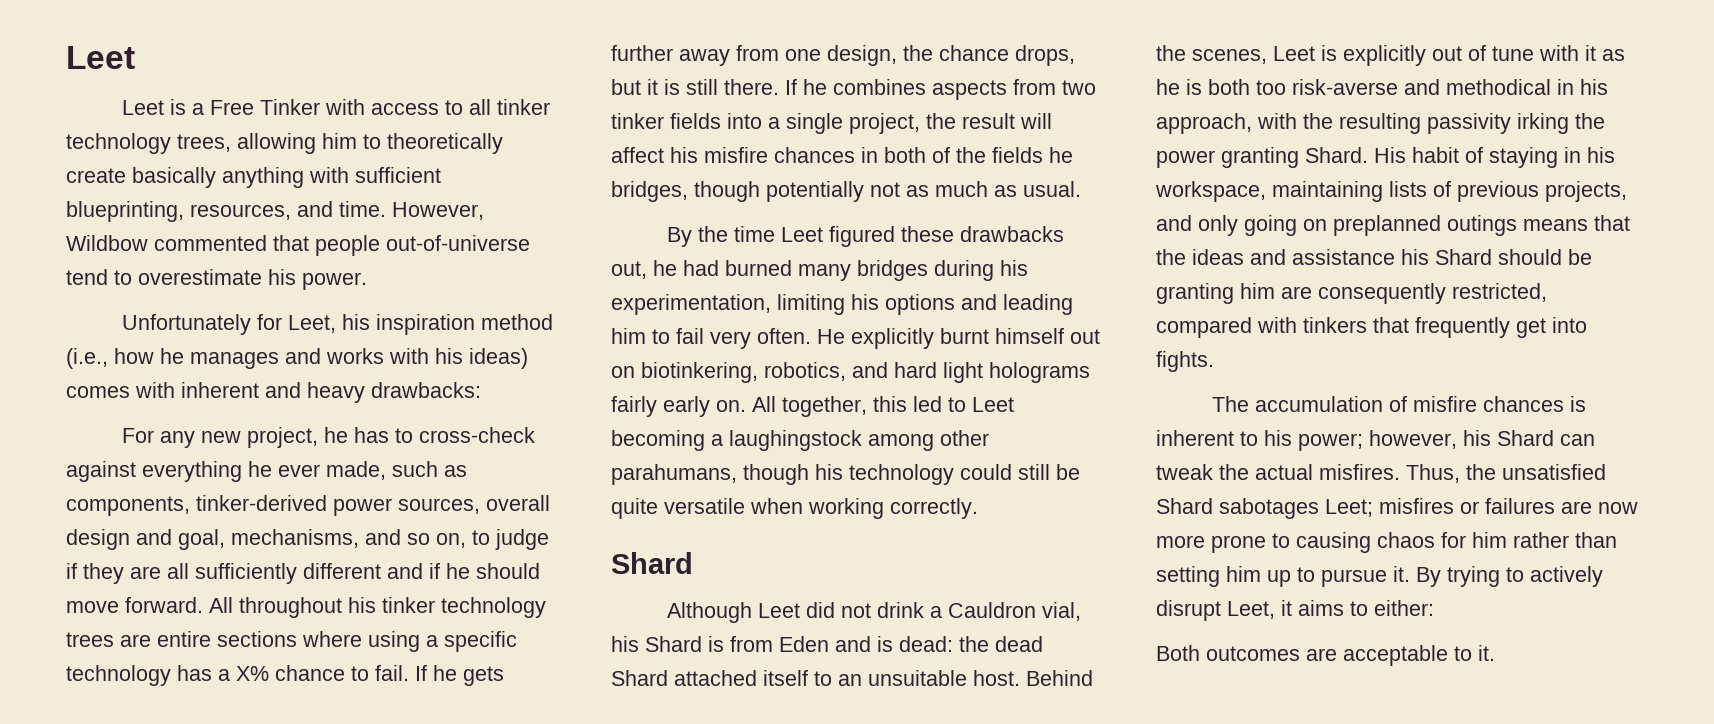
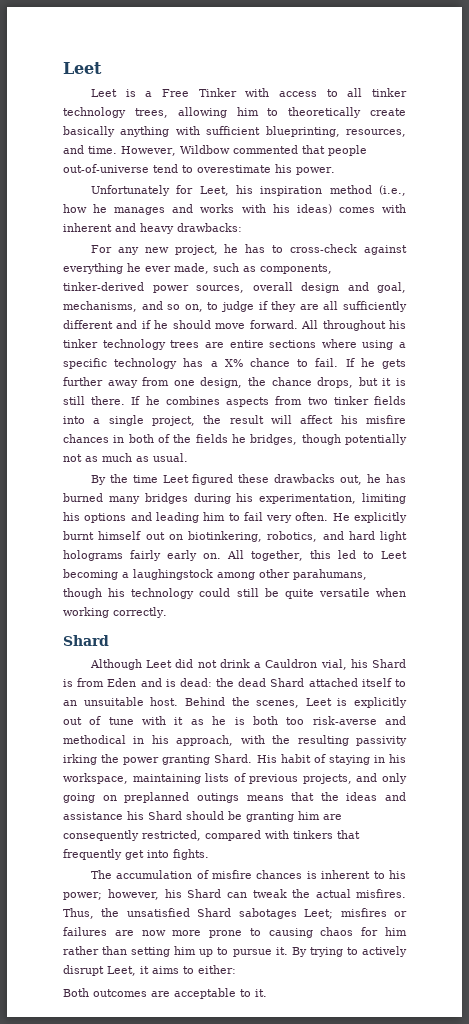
- By the time Leet figured these drawbacks out, he had burned many bridges during his experimentation, limiting his options and leading him to fail very often.
+ By the time Leet figured these drawbacks out, he has burned many bridges during his experimentation, limiting his options and leading him to fail very often.

